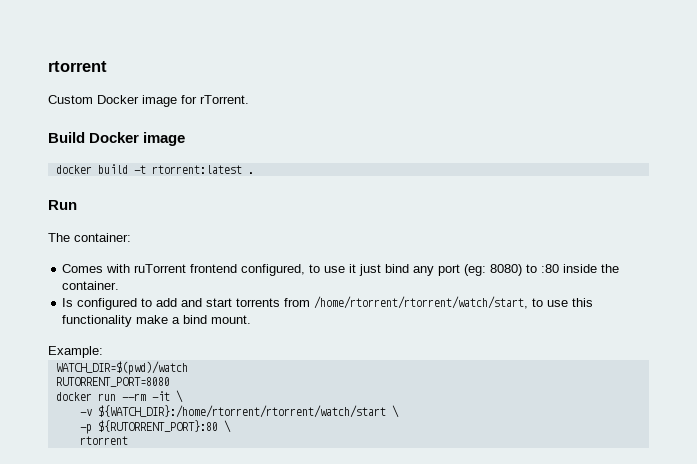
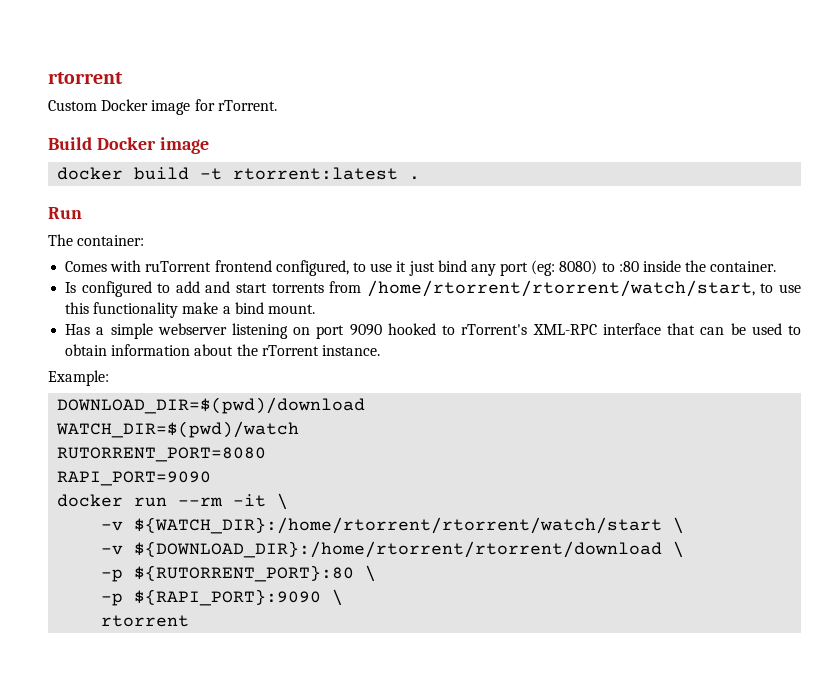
+ Has a simple webserver listening on port 9090 hooked to rTorrent's XML-RPC interface that can be used to obtain information about the rTorrent instance.
+ DOWNLOAD_DIR=$(pwd)/download
+ RAPI_PORT=9090
+ -v ${DOWNLOAD_DIR}:/home/rtorrent/rtorrent/download \
+ -p ${RAPI_PORT}:9090 \

